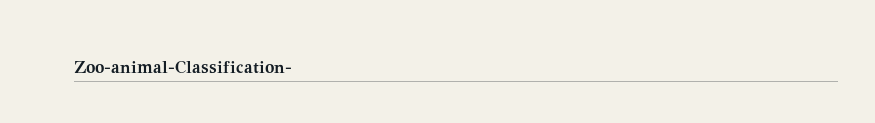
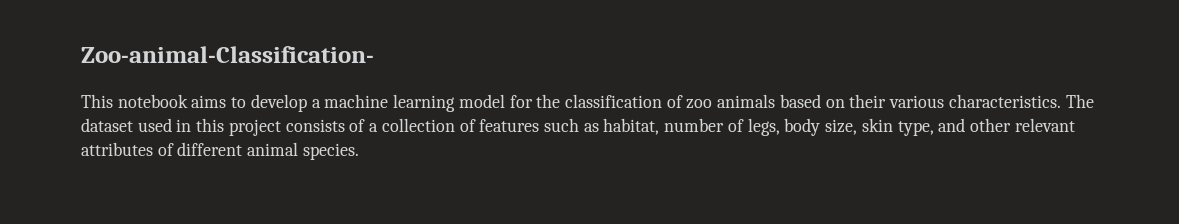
+ This notebook aims to develop a machine learning model for the classification of zoo animals based on their various characteristics. The dataset used in this project consists of a collection of features such as habitat, number of legs, body size, skin type, and other relevant attributes of different animal species.

